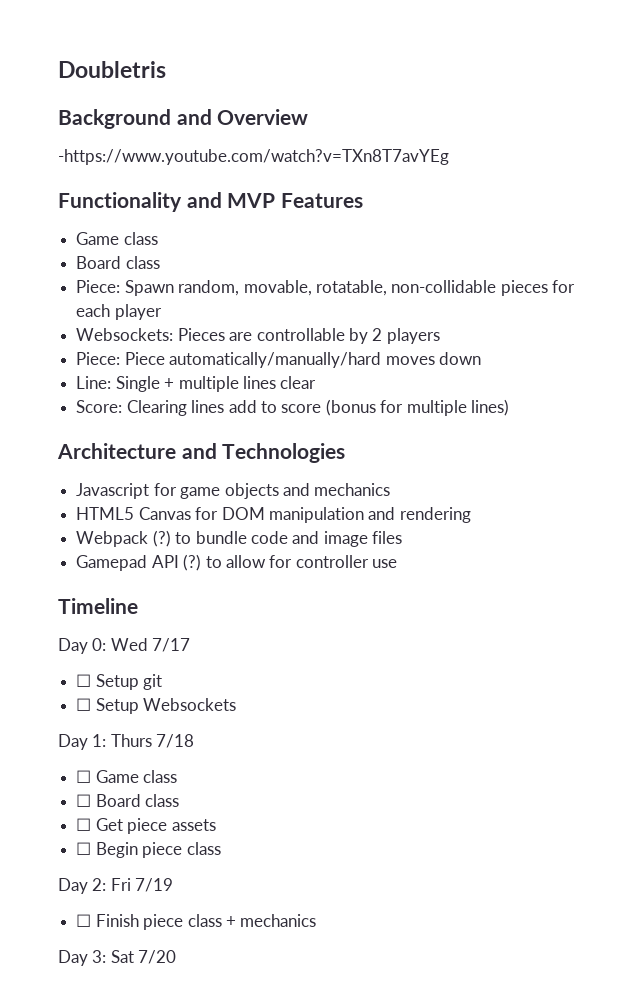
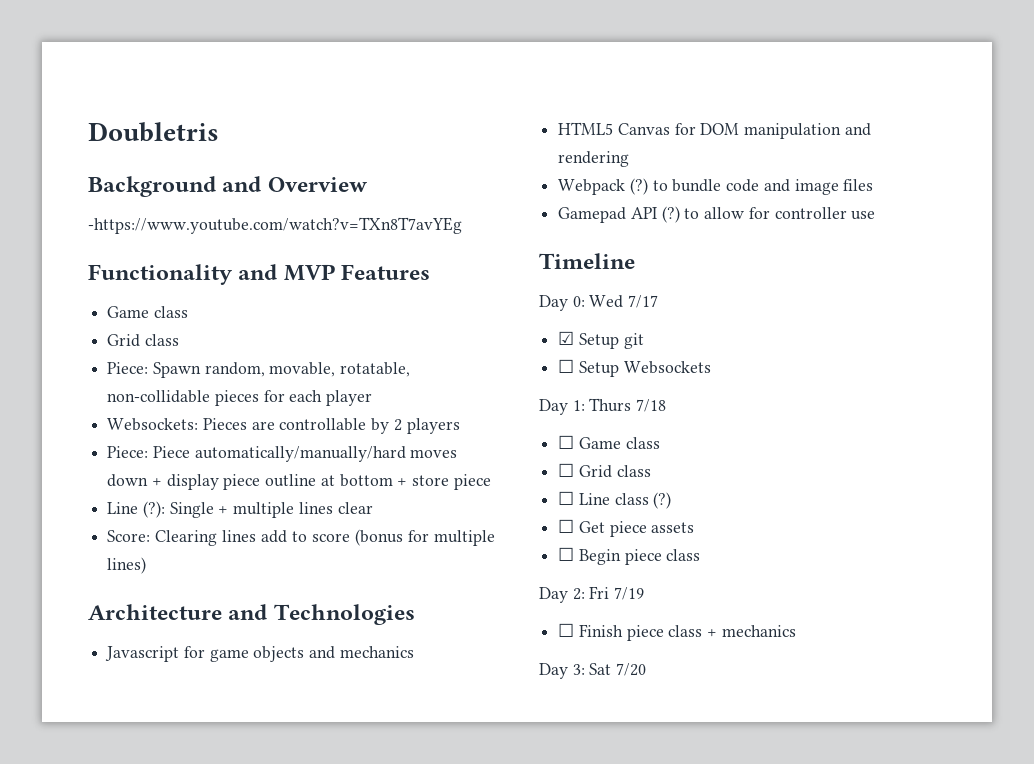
  Functionality and MVP Features
  Game class
- Board class
+ Grid class
- Piece: Piece automatically/manually/hard moves down
- Line: Single + multiple lines clear
+ Piece: Piece automatically/manually/hard moves down + display piece outline at bottom + store piece
+ Line (?): Single + multiple lines clear
- ☐ Setup git
+ ☑ Setup git
- ☐ Board class
+ ☐ Grid class
+ ☐ Line class (?)

